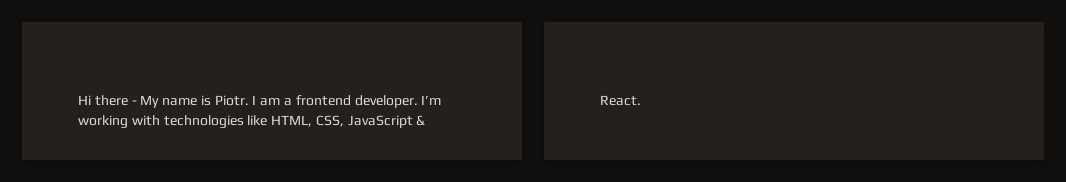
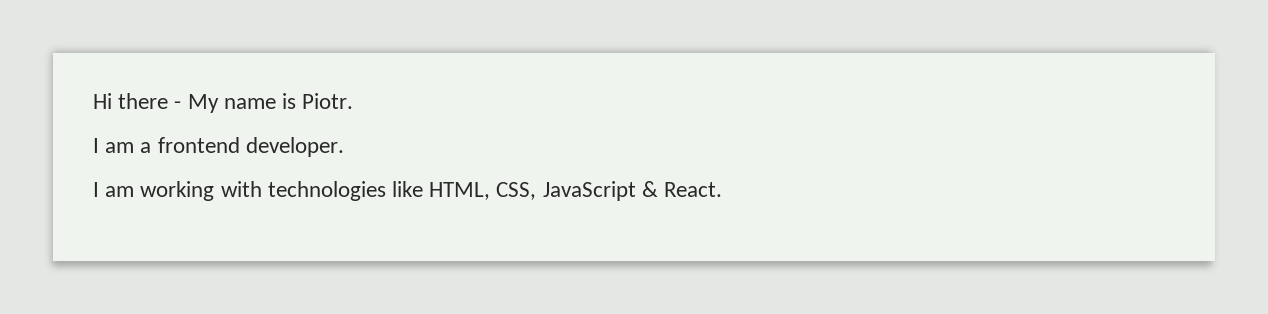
- Hi there - My name is Piotr. I am a frontend developer. I’m working with technologies like HTML, CSS, JavaScript & React.
+ Hi there - My name is Piotr.
+ I am a frontend developer.
+ I am working with technologies like HTML, CSS, JavaScript & React.

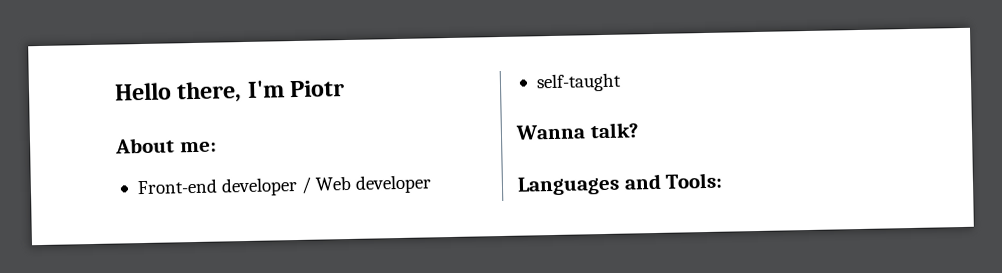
- Hi there - My name is Piotr.
- I am a frontend developer.
- I am working with technologies like HTML, CSS, JavaScript & React.
+ Hello there, I'm Piotr
+ About me:
+ Front-end developer / Web developer
+ self-taught
+ Wanna talk?
+ Languages and Tools:

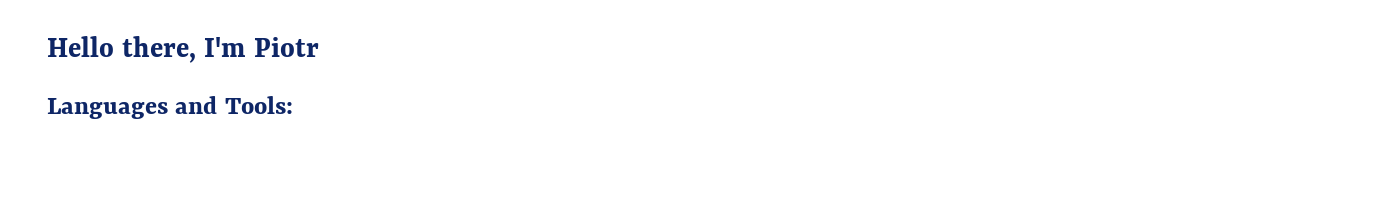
- About me:
- Front-end developer / Web developer
- self-taught
- Wanna talk?

